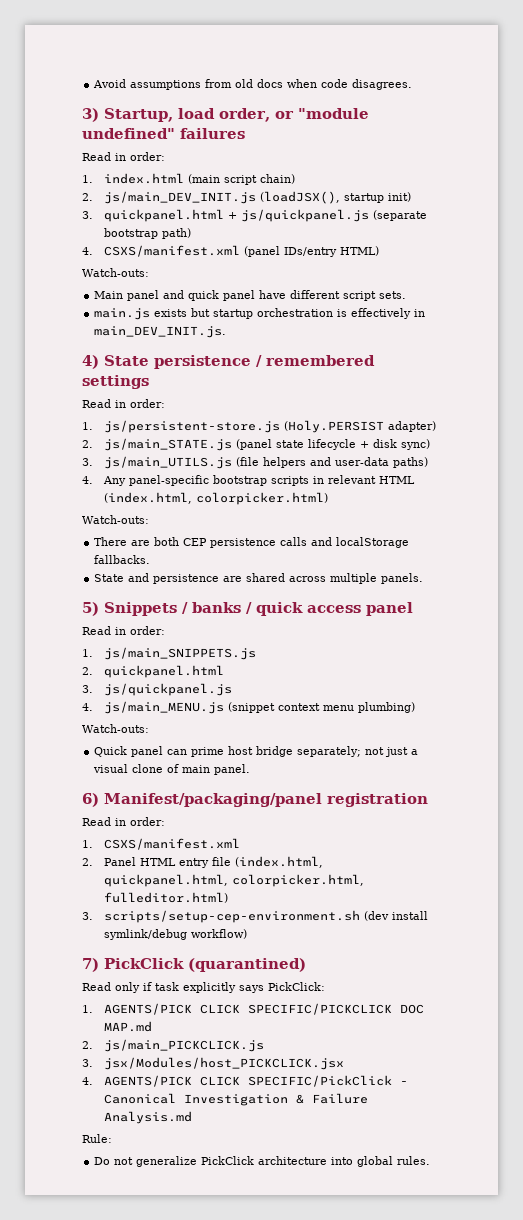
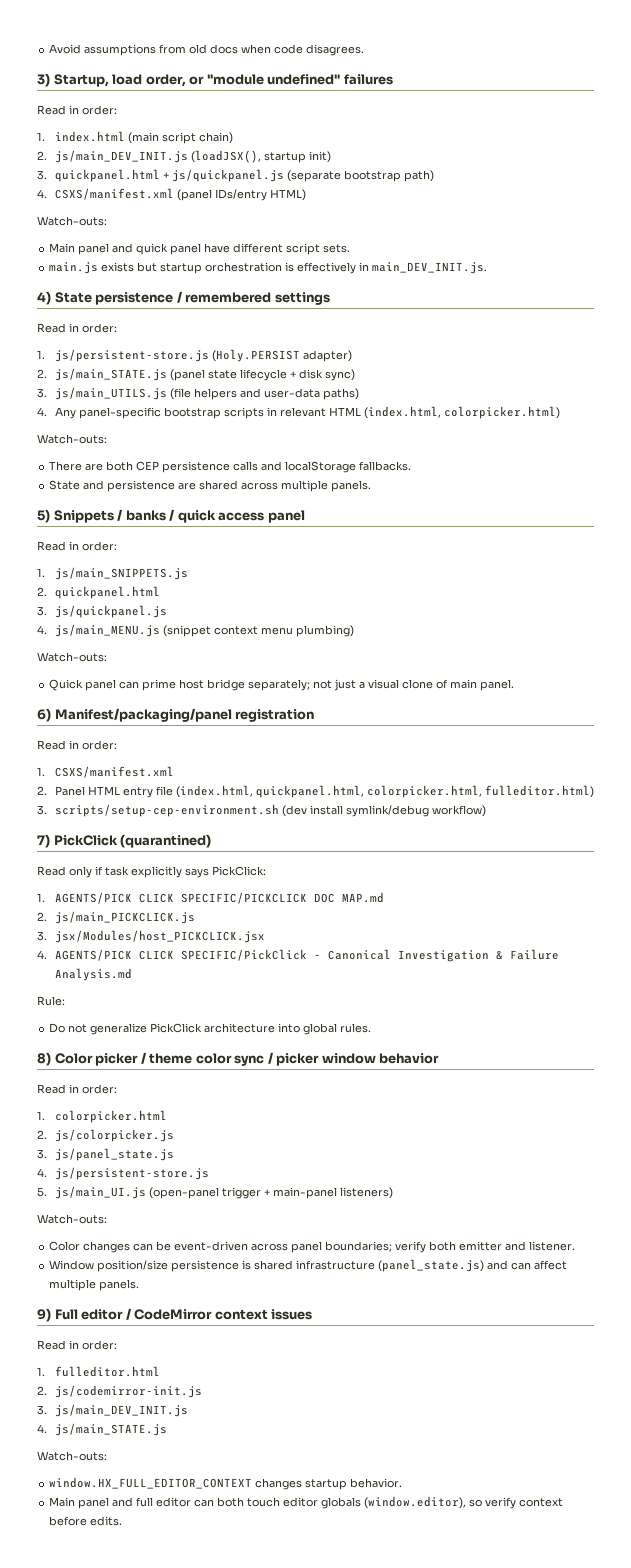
+ 8) Color picker / theme color sync / picker window behavior
+ Read in order:
+ 1. colorpicker.html
+ 2. js/colorpicker.js
+ 3. js/panel_state.js
+ 4. js/persistent-store.js
+ 5. js/main_UI.js (open-panel trigger + main-panel listeners)
+ Watch-outs:
+ Color changes can be event-driven across panel boundaries; verify both emitter and listener.
+ Window position/size persistence is shared infrastructure (panel_state.js) and can affect multiple panels.
+ 9) Full editor / CodeMirror context issues
+ Read in order:
+ 1. fulleditor.html
+ 2. js/codemirror-init.js
+ 3. js/main_DEV_INIT.js
+ 4. js/main_STATE.js
+ Watch-outs:
+ window.HX_FULL_EDITOR_CONTEXT changes startup behavior.
+ Main panel and full editor can both touch editor globals (window.editor), so verify context before edits.

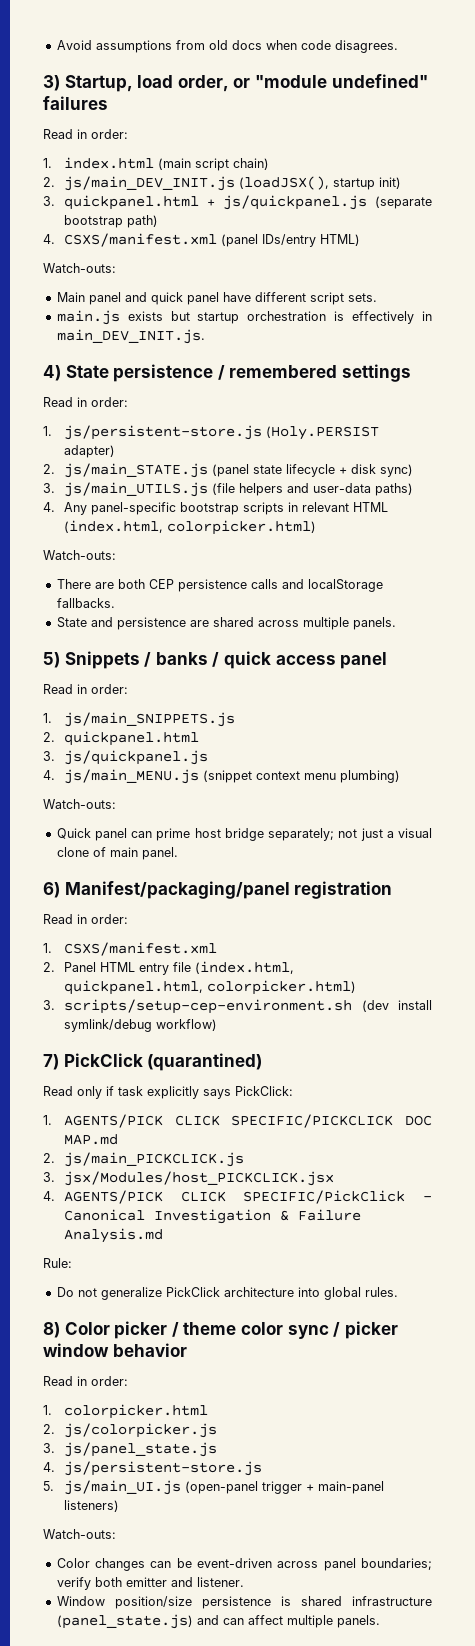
- 2. Panel HTML entry file (index.html, quickpanel.html, colorpicker.html, fulleditor.html)
+ 2. Panel HTML entry file (index.html, quickpanel.html, colorpicker.html)
- 9) Full editor / CodeMirror context issues
- Read in order:
- 1. fulleditor.html
- 2. js/codemirror-init.js
- 3. js/main_DEV_INIT.js
- 4. js/main_STATE.js
- Watch-outs:
- window.HX_FULL_EDITOR_CONTEXT changes startup behavior.
- Main panel and full editor can both touch editor globals (window.editor), so verify context before edits.

